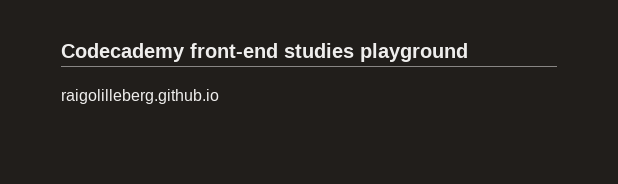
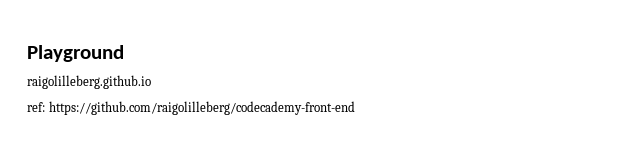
- Codecademy front-end studies playground
+ Playground
+ ref: https://github.com/raigolilleberg/codecademy-front-end

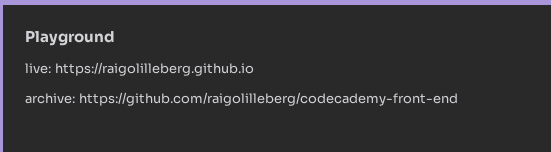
- raigolilleberg.github.io
- ref: https://github.com/raigolilleberg/codecademy-front-end
+ live: https://raigolilleberg.github.io
+ archive: https://github.com/raigolilleberg/codecademy-front-end

